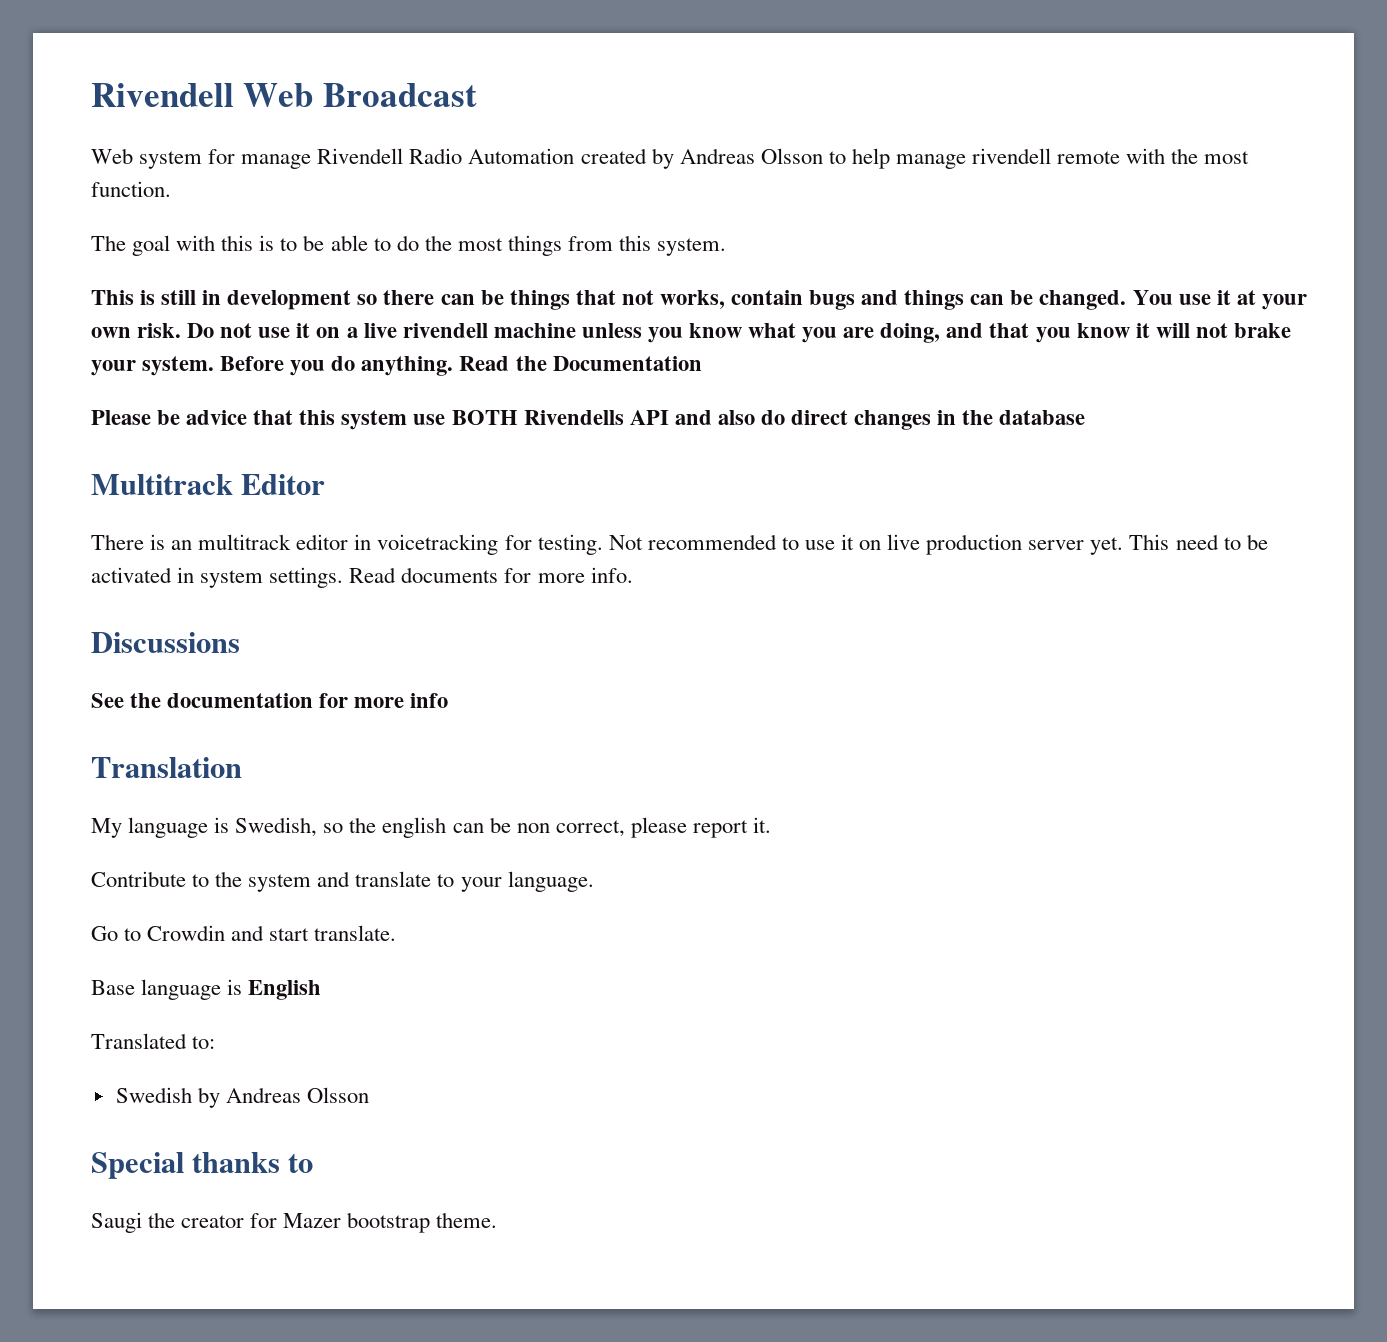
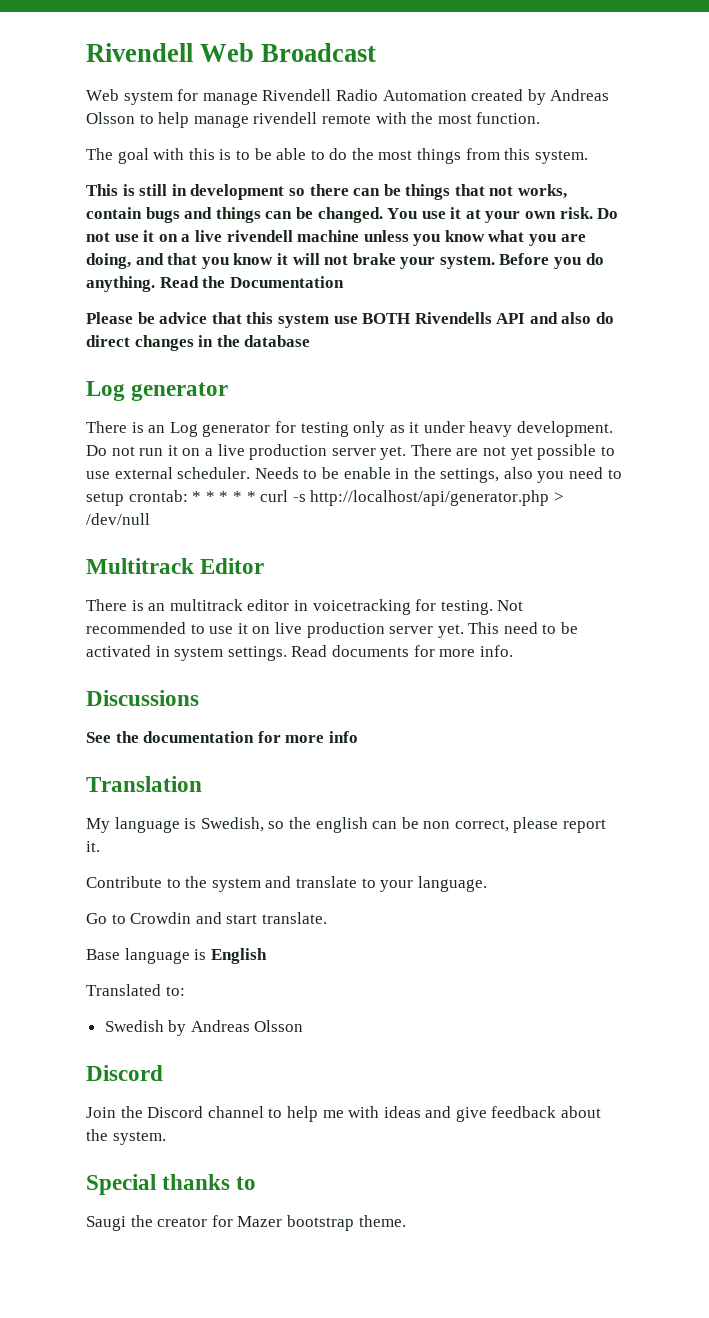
  Please be advice that this system use BOTH Rivendells API and also do direct changes in the database
+ Log generator
+ There is an Log generator for testing only as it under heavy development. Do not run it on a live production server yet. There are not yet possible to use external scheduler. Needs to be enable in the settings, also you need to setup crontab: * * * * * curl -s http://localhost/api/generator.php > /dev/null
  Swedish by Andreas Olsson
+ Discord
+ Join the Discord channel to help me with ideas and give feedback about the system.

